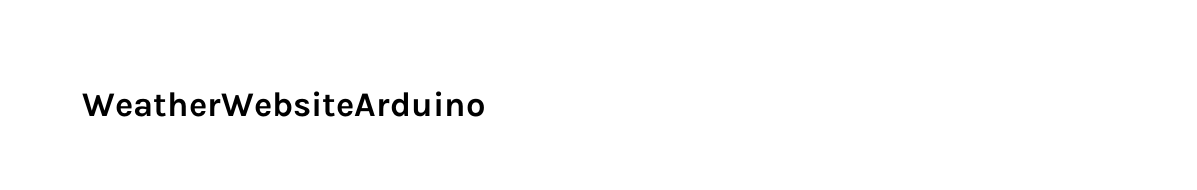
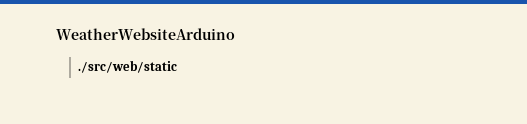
+ ./src/web/static

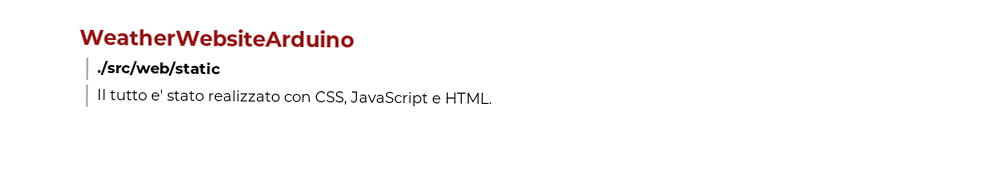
+ Il tutto e' stato realizzato con CSS, JavaScript e HTML.

